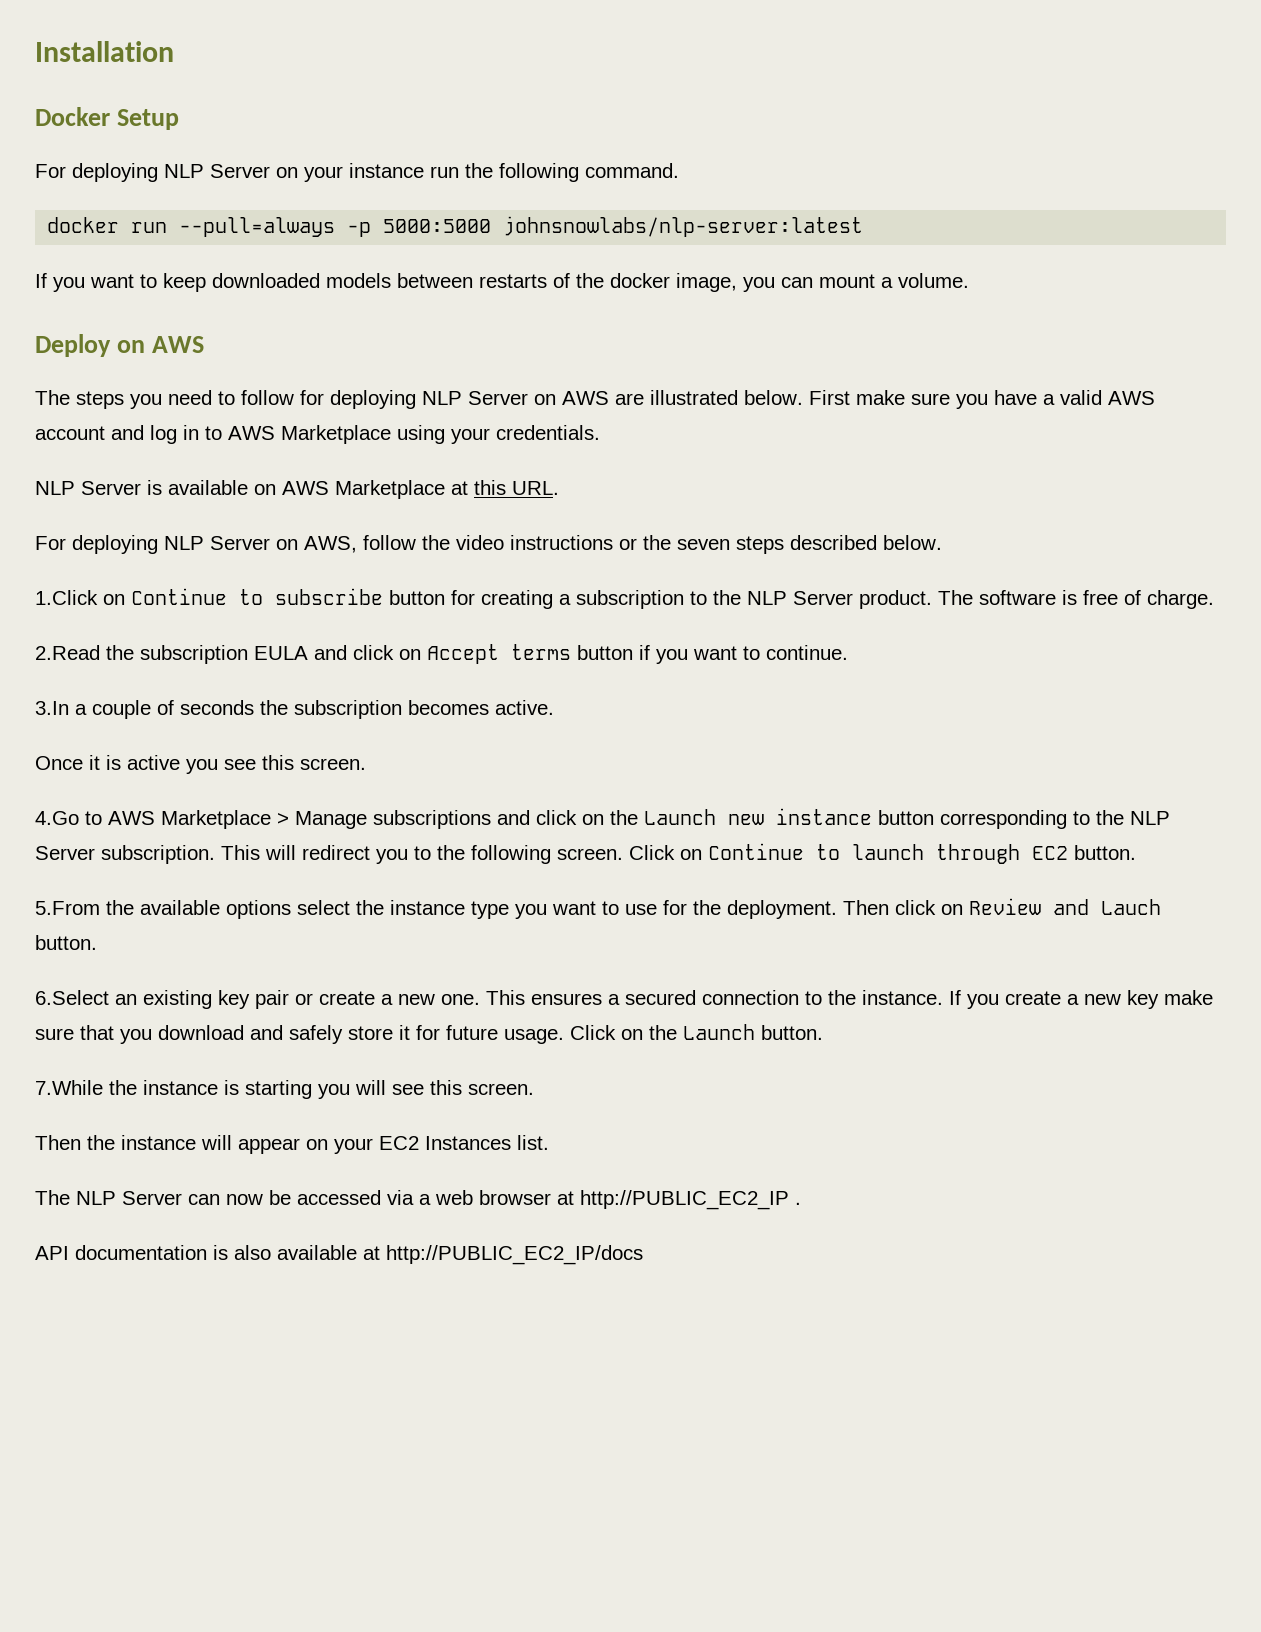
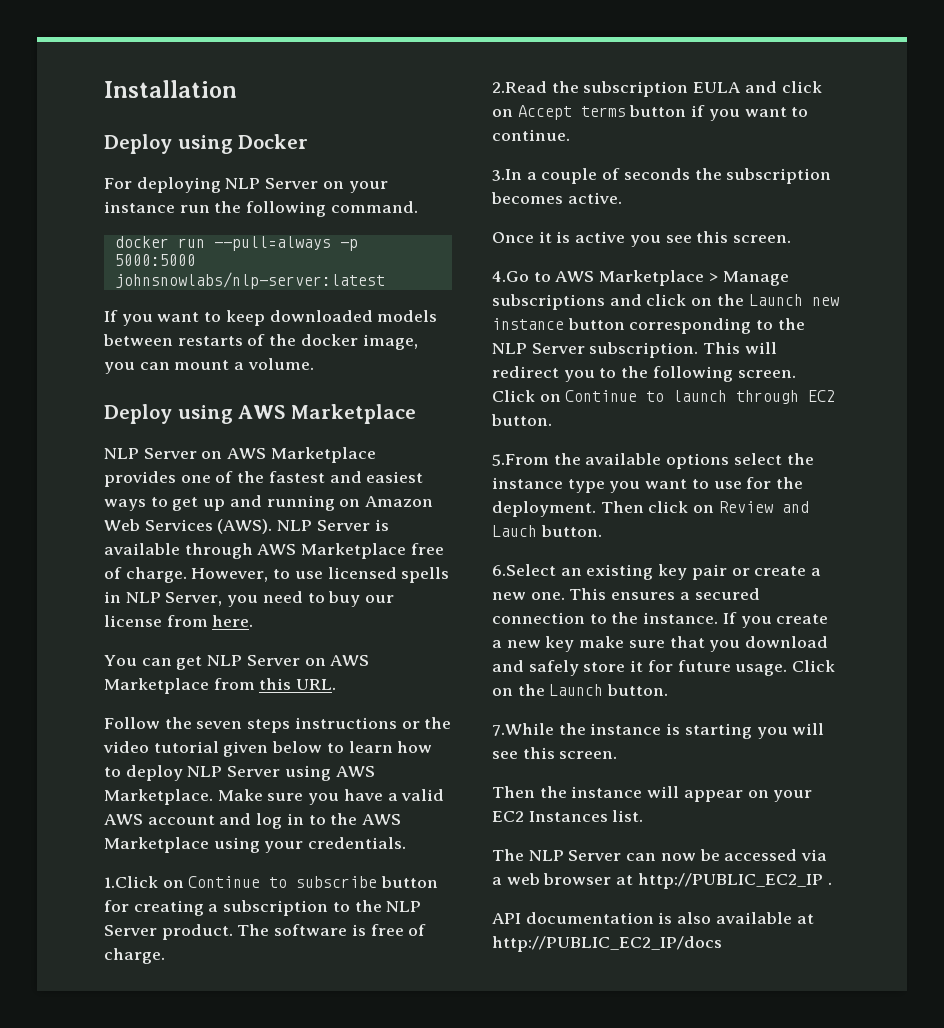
- Docker Setup
+ Deploy using Docker
- Deploy on AWS
- The steps you need to follow for deploying NLP Server on AWS are illustrated below. First make sure you have a valid AWS account and log in to AWS Marketplace using your credentials.
+ Deploy using AWS Marketplace
+ NLP Server on AWS Marketplace provides one of the fastest and easiest ways to get up and running on Amazon Web Services (AWS). NLP Server is available through AWS Marketplace free of charge. However, to use licensed spells in NLP Server, you need to buy our license from here.
+ You can get NLP Server on AWS Marketplace from this URL.
+ Follow the seven steps instructions or the video tutorial given below to learn how to deploy NLP Server using AWS Marketplace. Make sure you have a valid AWS account and log in to the AWS Marketplace using your credentials.
- NLP Server is available on AWS Marketplace at this URL.
- For deploying NLP Server on AWS, follow the video instructions or the seven steps described below.

